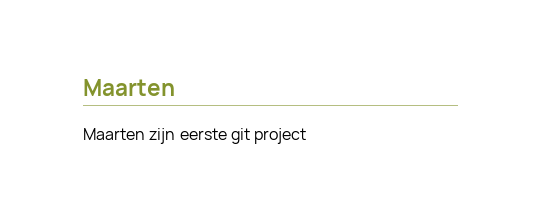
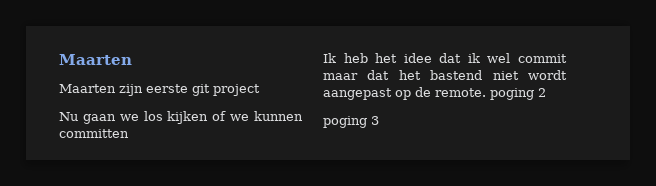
+ Nu gaan we los kijken of we kunnen committen
+ Ik heb het idee dat ik wel commit maar dat het bastend niet wordt aangepast op de remote. poging 2
+ poging 3

